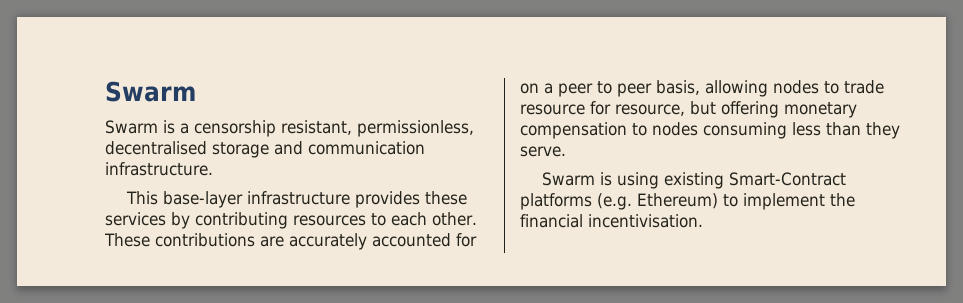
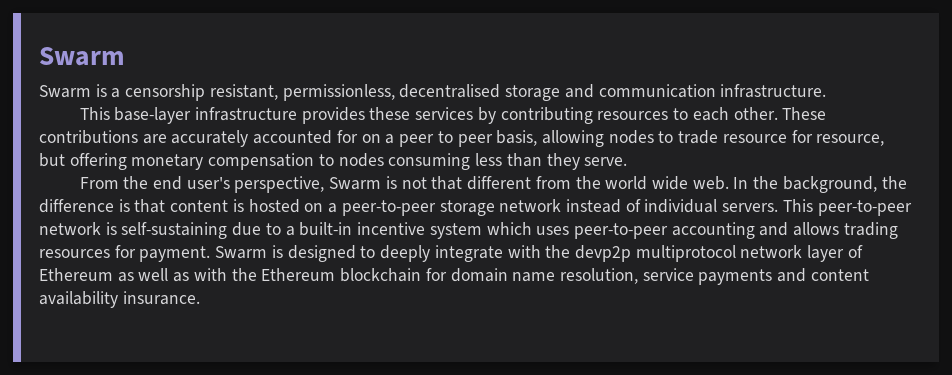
- Swarm is using existing Smart-Contract platforms (e.g. Ethereum) to implement the financial incentivisation.
+ From the end user's perspective, Swarm is not that different from the world wide web. In the background, the difference is that content is hosted on a peer-to-peer storage network instead of individual servers. This peer-to-peer network is self-sustaining due to a built-in incentive system which uses peer-to-peer accounting and allows trading resources for payment. Swarm is designed to deeply integrate with the devp2p multiprotocol network layer of Ethereum as well as with the Ethereum blockchain for domain name resolution, service payments and content availability insurance.

